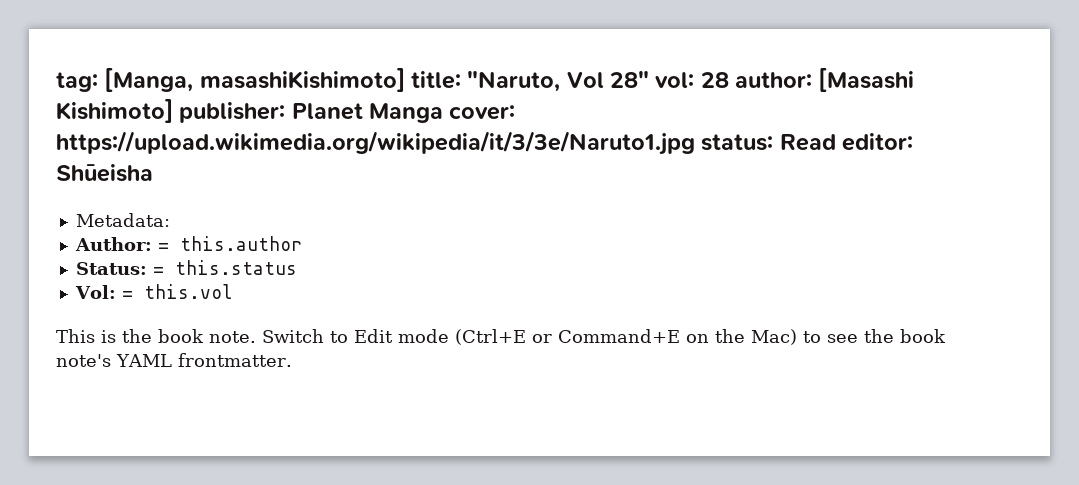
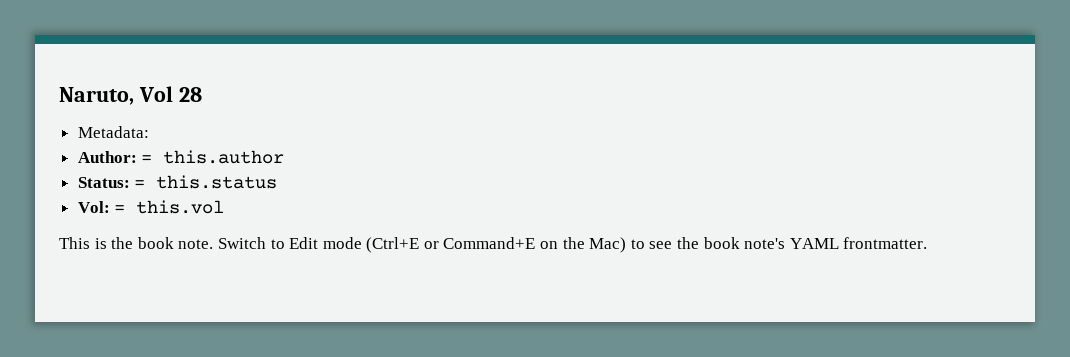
- tag: [Manga, masashiKishimoto] title: "Naruto, Vol 28" vol: 28 author: [Masashi Kishimoto] publisher: Planet Manga cover: https://upload.wikimedia.org/wikipedia/it/3/3e/Naruto1.jpg status: Read editor: Shūeisha
+ Naruto, Vol 28

